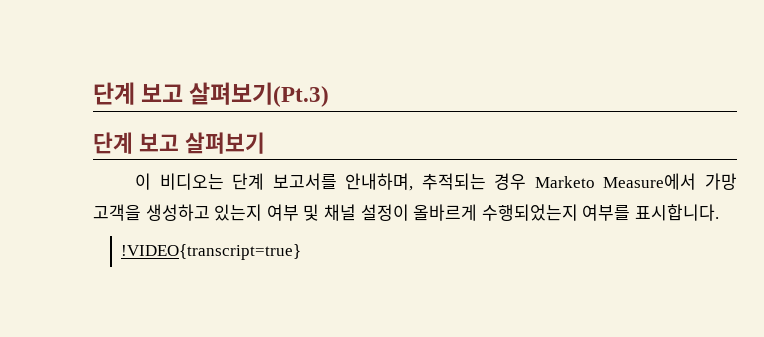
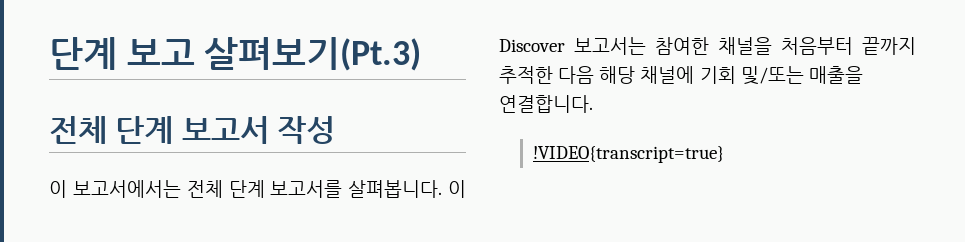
- 단계 보고 살펴보기
- 이 비디오는 단계 보고서를 안내하며, 추적되는 경우 Marketo Measure에서 가망 고객을 생성하고 있는지 여부 및 채널 설정이 올바르게 수행되었는지 여부를 표시합니다.
+ 전체 단계 보고서 작성
+ 이 보고서에서는 전체 단계 보고서를 살펴봅니다. 이 Discover 보고서는 참여한 채널을 처음부터 끝까지 추적한 다음 해당 채널에 기회 및/또는 매출을 연결합니다.

